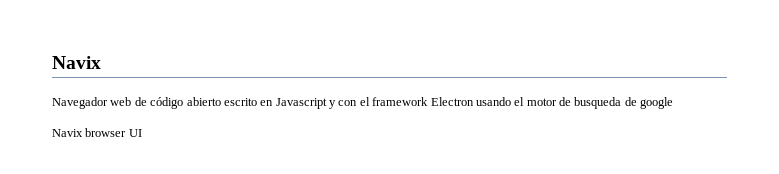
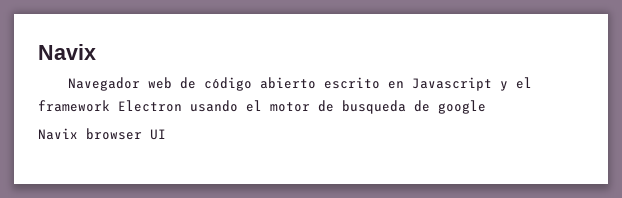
- Navegador web de código abierto escrito en Javascript y con el framework Electron usando el motor de busqueda de google
+ Navegador web de código abierto escrito en Javascript y el framework Electron usando el motor de busqueda de google

